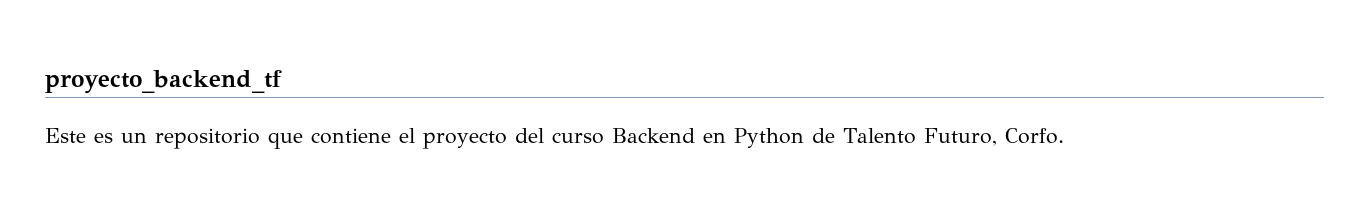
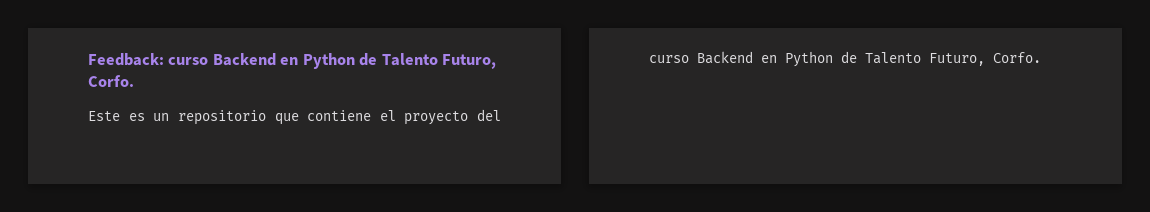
- proyecto_backend_tf
+ Feedback: curso Backend en Python de Talento Futuro, Corfo.

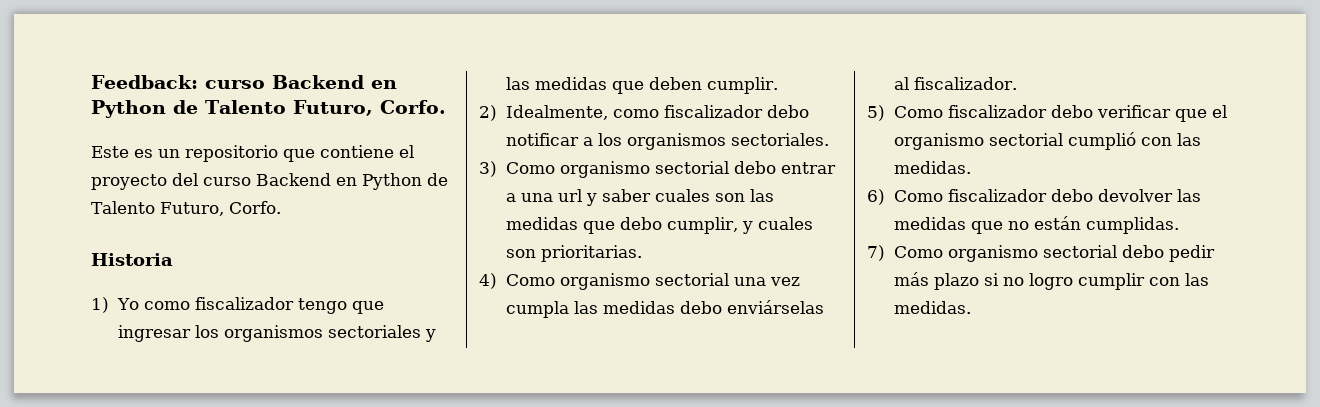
+ Historia
+ 1) Yo como fiscalizador tengo que ingresar los organismos sectoriales y las medidas que deben cumplir.
+ 2) Idealmente, como fiscalizador debo notificar a los organismos sectoriales.
+ 3) Como organismo sectorial debo entrar a una url y saber cuales son las medidas que debo cumplir, y cuales son prioritarias.
+ 4) Como organismo sectorial una vez cumpla las medidas debo enviárselas al fiscalizador.
+ 5) Como fiscalizador debo verificar que el organismo sectorial cumplió con las medidas.
+ 6) Como fiscalizador debo devolver las medidas que no están cumplidas.
+ 7) Como organismo sectorial debo pedir más plazo si no logro cumplir con las medidas.

